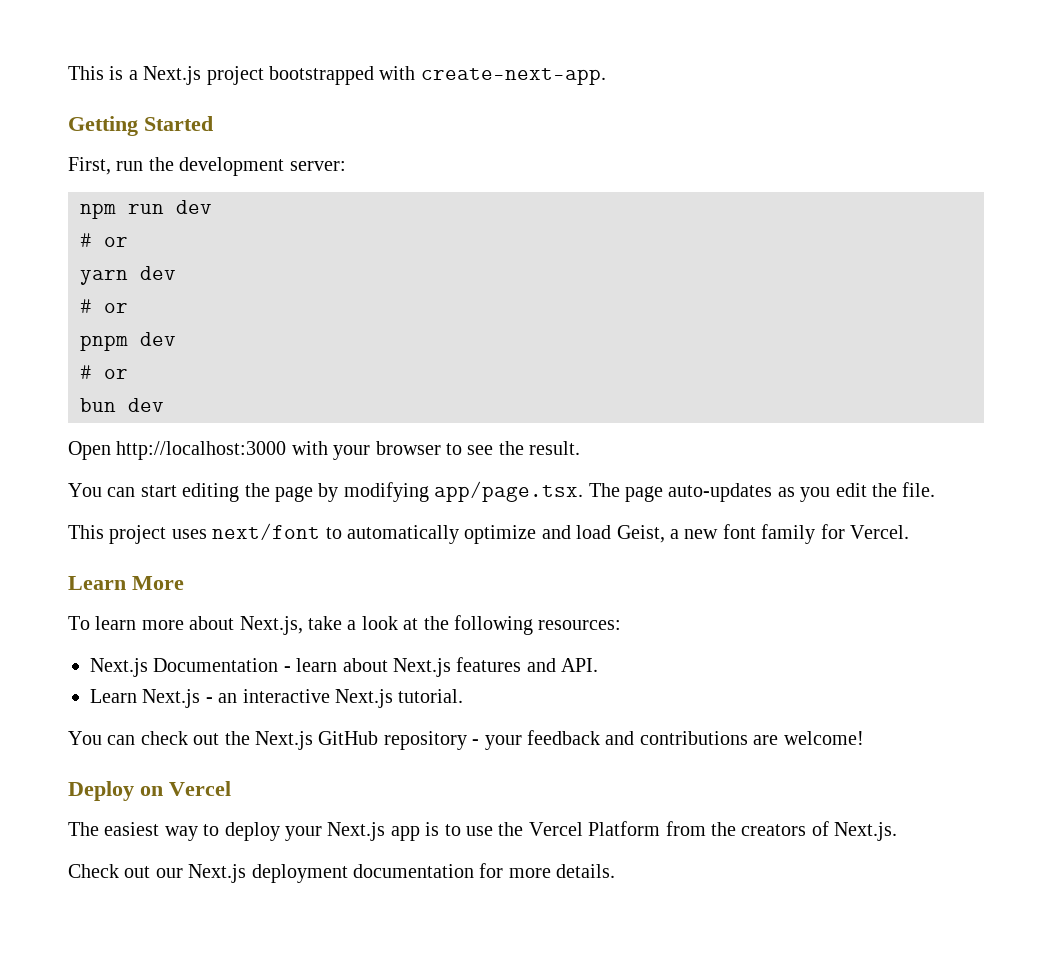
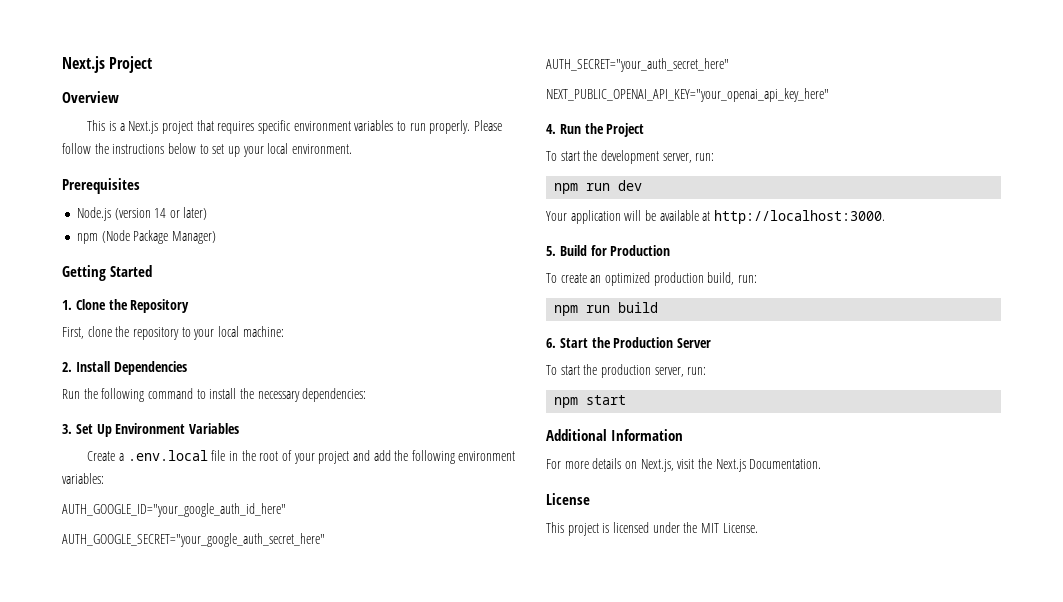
+ Next.js Project
+ Overview
- This is a Next.js project bootstrapped with create-next-app.
+ This is a Next.js project that requires specific environment variables to run properly. Please follow the instructions below to set up your local environment.
+ Prerequisites
+ Node.js (version 14 or later)
+ npm (Node Package Manager)
  Getting Started
- First, run the development server:
+ 1. Clone the Repository
+ First, clone the repository to your local machine:
+ 2. Install Dependencies
+ Run the following command to install the necessary dependencies:
+ 3. Set Up Environment Variables
+ Create a .env.local file in the root of your project and add the following environment variables:
+ AUTH_GOOGLE_ID="your_google_auth_id_here"
+ AUTH_GOOGLE_SECRET="your_google_auth_secret_here"
+ AUTH_SECRET="your_auth_secret_here"
+ NEXT_PUBLIC_OPENAI_API_KEY="your_openai_api_key_here"
+ 4. Run the Project
+ To start the development server, run:
  npm run dev
- # or
- yarn dev
- # or
- pnpm dev
- # or
- bun dev
- Open http://localhost:3000 with your browser to see the result.
- You can start editing the page by modifying app/page.tsx. The page auto-updates as you edit the file.
- This project uses next/font to automatically optimize and load Geist, a new font family for Vercel.
- Learn More
- To learn more about Next.js, take a look at the following resources:
- Next.js Documentation - learn about Next.js features and API.
- Learn Next.js - an interactive Next.js tutorial.
- You can check out the Next.js GitHub repository - your feedback and contributions are welcome!
- Deploy on Vercel
- The easiest way to deploy your Next.js app is to use the Vercel Platform from the creators of Next.js.
- Check out our Next.js deployment documentation for more details.
+ Your application will be available at http://localhost:3000.
+ 5. Build for Production
+ To create an optimized production build, run:
+ npm run build
+ 6. Start the Production Server
+ To start the production server, run:
+ npm start
+ Additional Information
+ For more details on Next.js, visit the Next.js Documentation.
+ License
+ This project is licensed under the MIT License.

